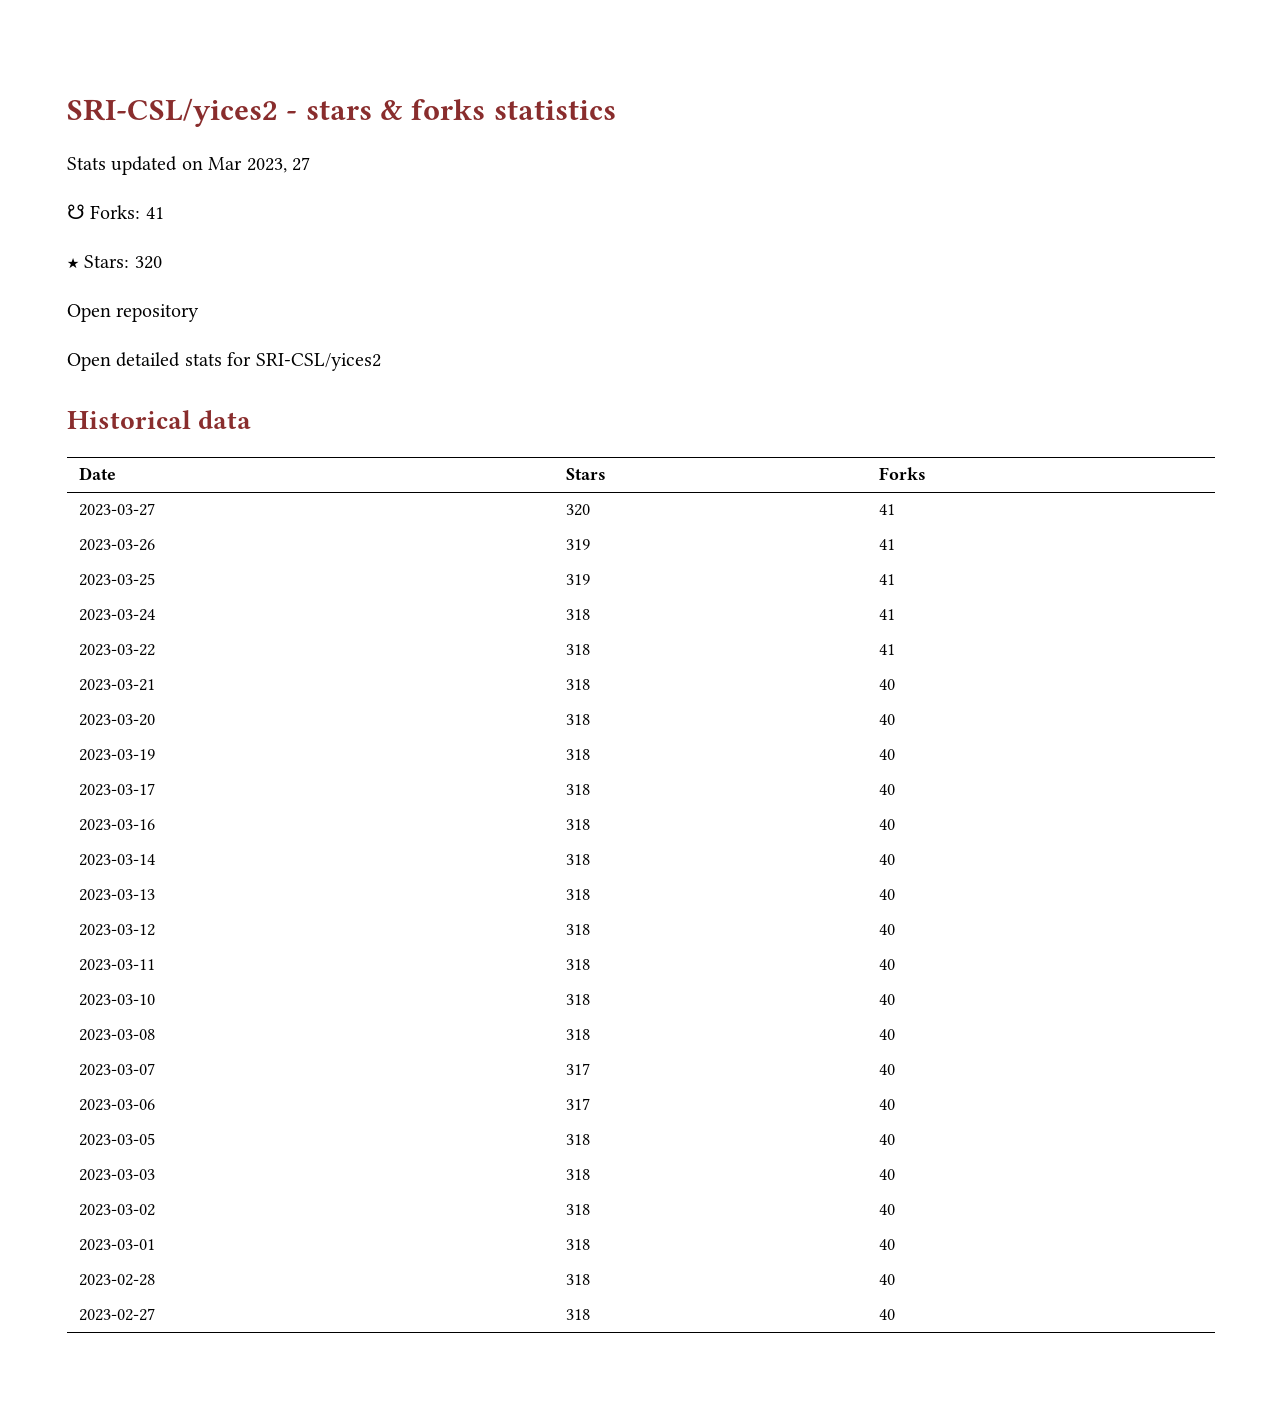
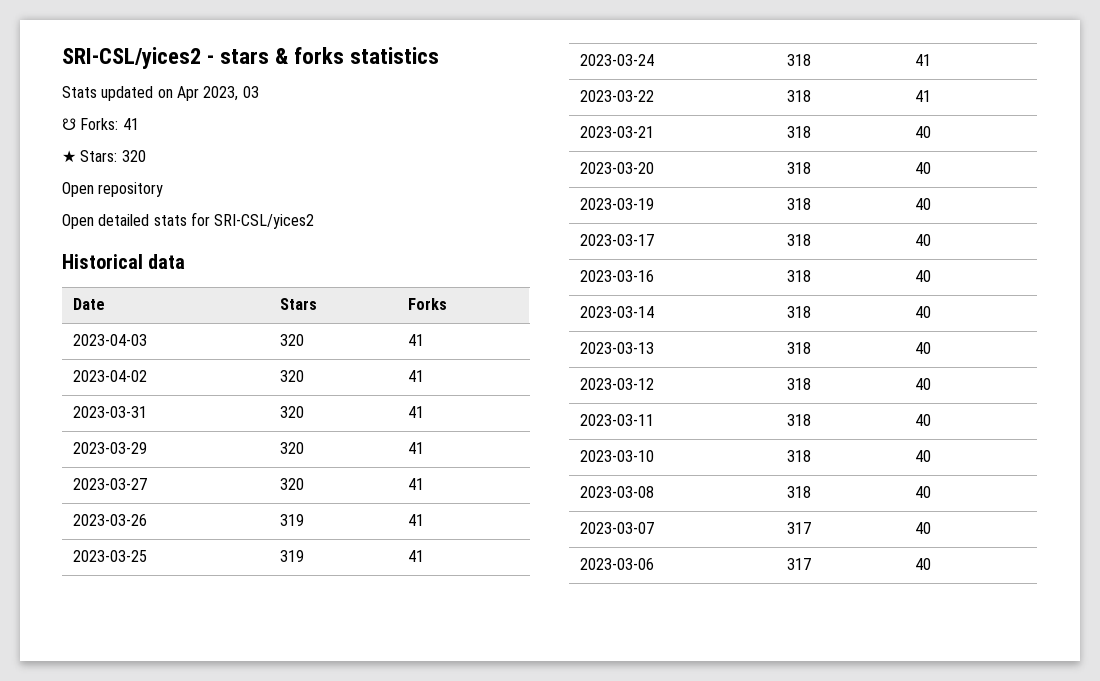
- Stats updated on Mar 2023, 27
+ Stats updated on Apr 2023, 03
+ 2023-04-03 | 320 | 41
+ 2023-04-02 | 320 | 41
+ 2023-03-31 | 320 | 41
+ 2023-03-29 | 320 | 41
- 2023-03-05 | 318 | 40
- 2023-03-03 | 318 | 40
- 2023-03-02 | 318 | 40
- 2023-03-01 | 318 | 40
- 2023-02-28 | 318 | 40
- 2023-02-27 | 318 | 40

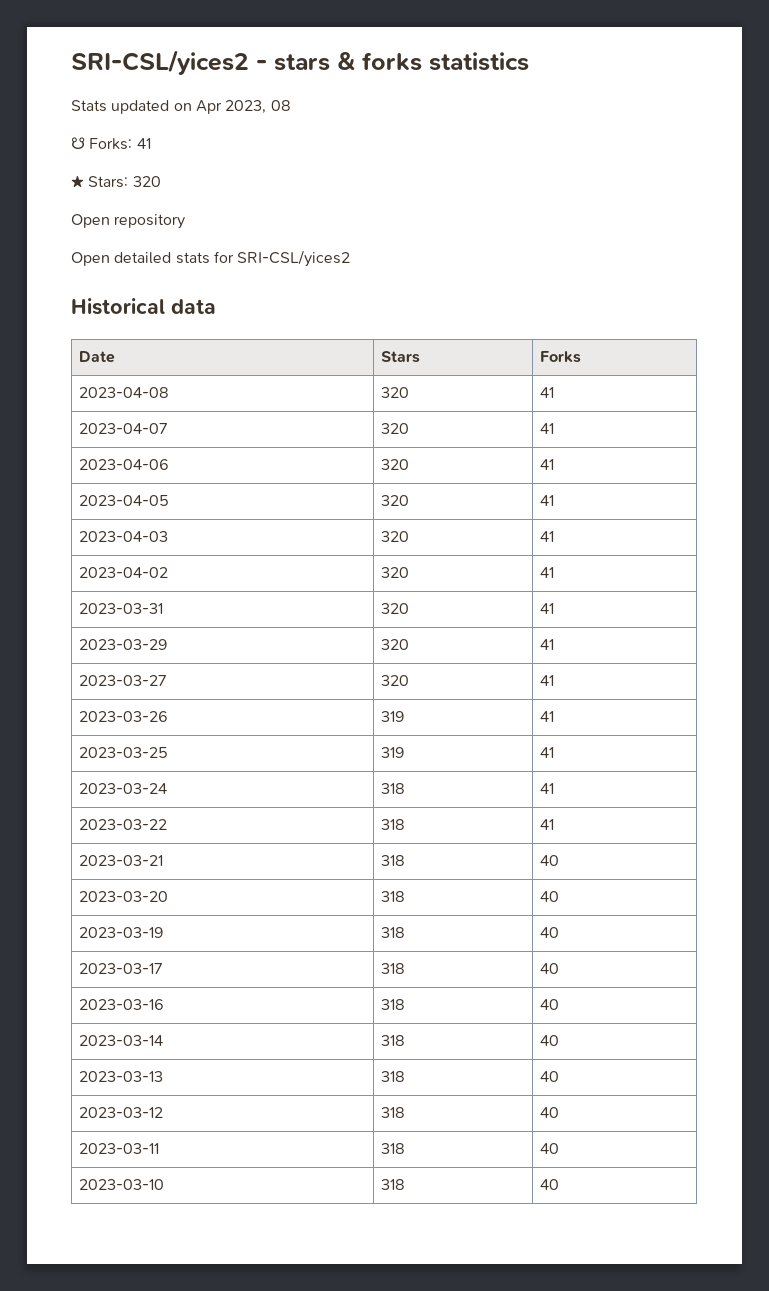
- Stats updated on Apr 2023, 03
+ Stats updated on Apr 2023, 08
+ 2023-04-08 | 320 | 41
+ 2023-04-07 | 320 | 41
+ 2023-04-06 | 320 | 41
+ 2023-04-05 | 320 | 41
- 2023-03-08 | 318 | 40
- 2023-03-07 | 317 | 40
- 2023-03-06 | 317 | 40

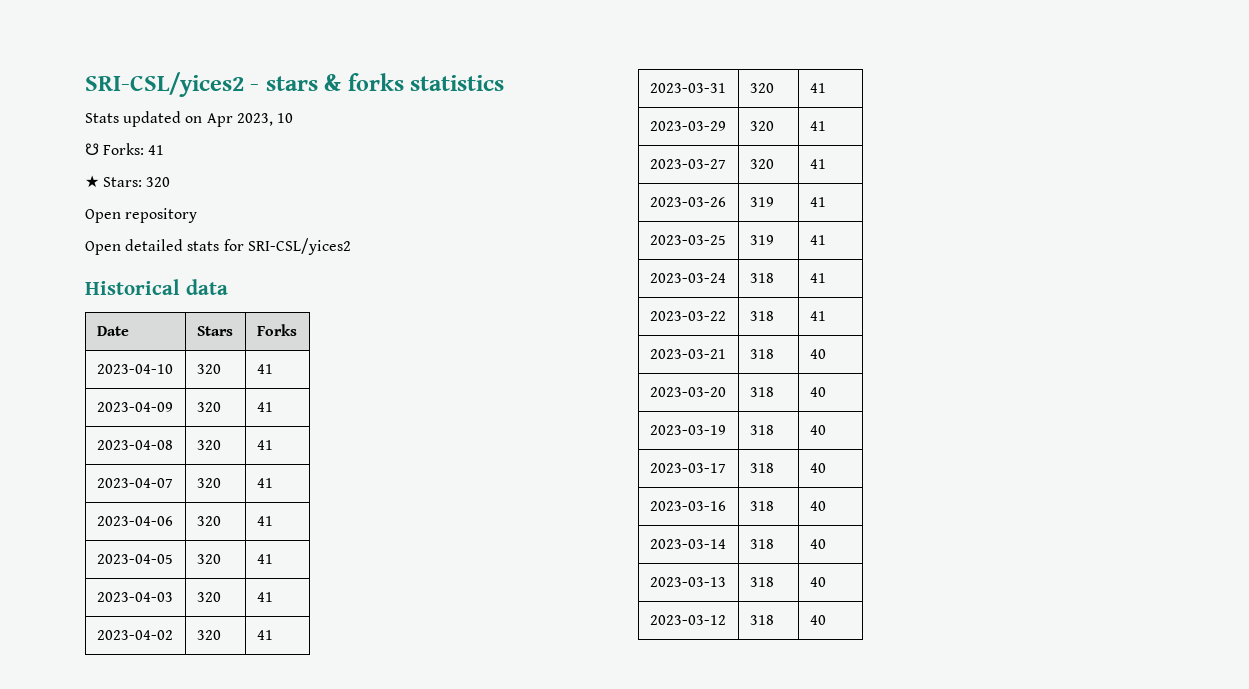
- Stats updated on Apr 2023, 08
+ Stats updated on Apr 2023, 10
+ 2023-04-10 | 320 | 41
+ 2023-04-09 | 320 | 41
- 2023-03-11 | 318 | 40
- 2023-03-10 | 318 | 40

